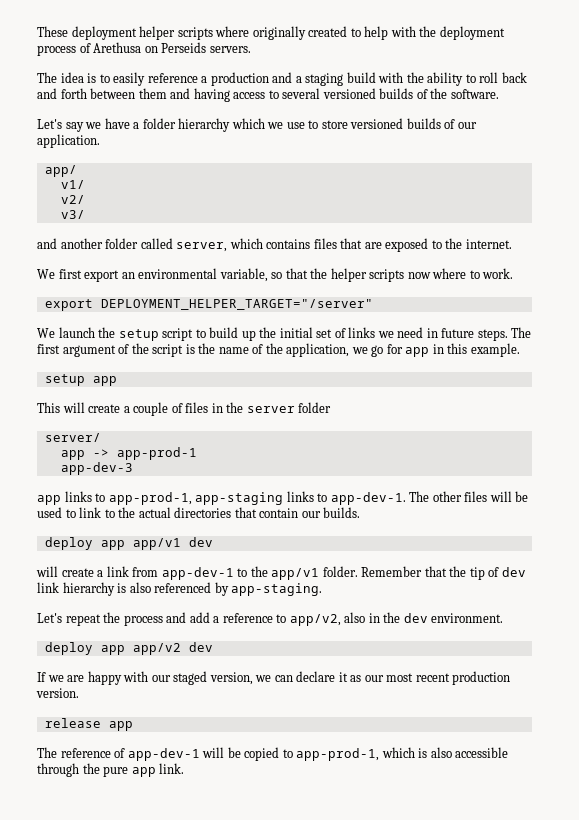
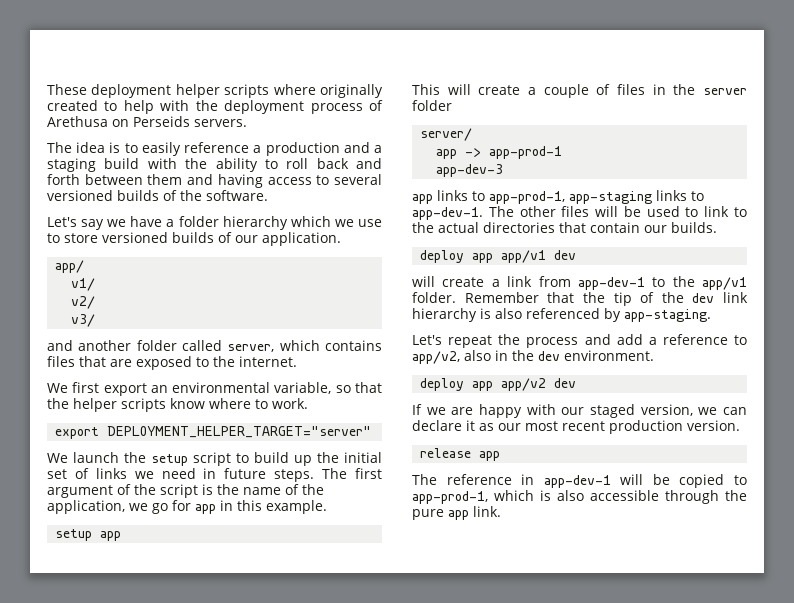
- We first export an environmental variable, so that the helper scripts now where to work.
+ We first export an environmental variable, so that the helper scripts know where to work.
- export DEPLOYMENT_HELPER_TARGET="/server"
+ export DEPLOYMENT_HELPER_TARGET="server"
- Remember that the tip of dev link hierarchy is also referenced by app-staging.
+ Remember that the tip of the dev link hierarchy is also referenced by app-staging.
- The reference of app-dev-1 will be copied to app-prod-1, which is also accessible through the pure app link.
+ The reference in app-dev-1 will be copied to app-prod-1, which is also accessible through the pure app link.

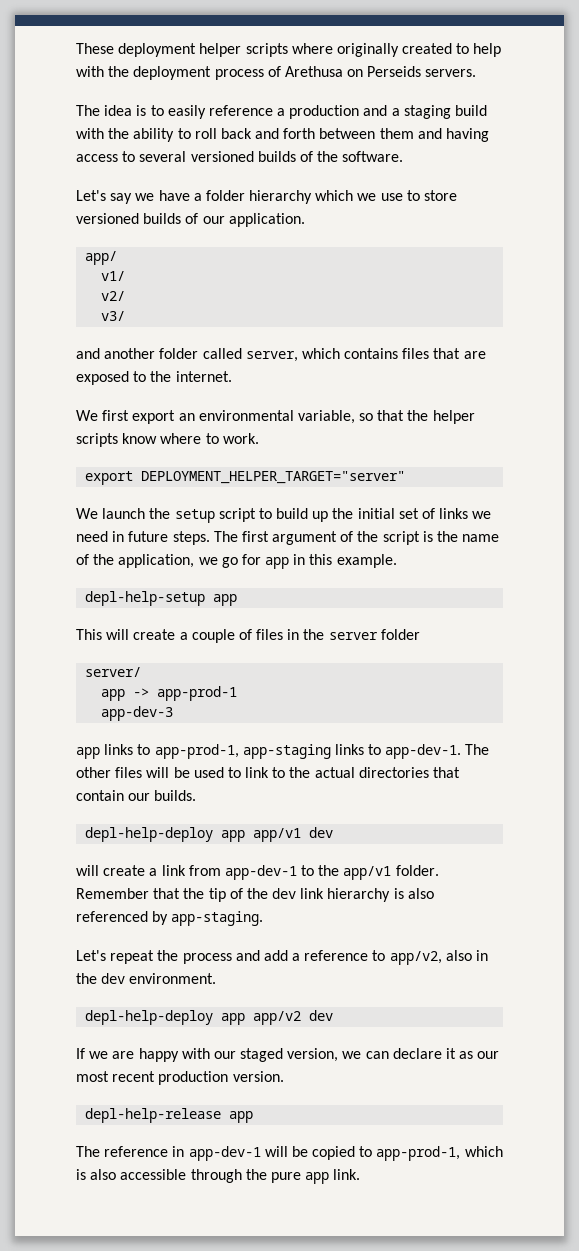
- setup app
+ depl-help-setup app
- deploy app app/v1 dev
+ depl-help-deploy app app/v1 dev
- deploy app app/v2 dev
+ depl-help-deploy app app/v2 dev
- release app
+ depl-help-release app

